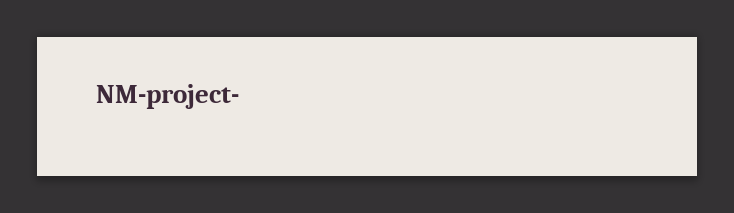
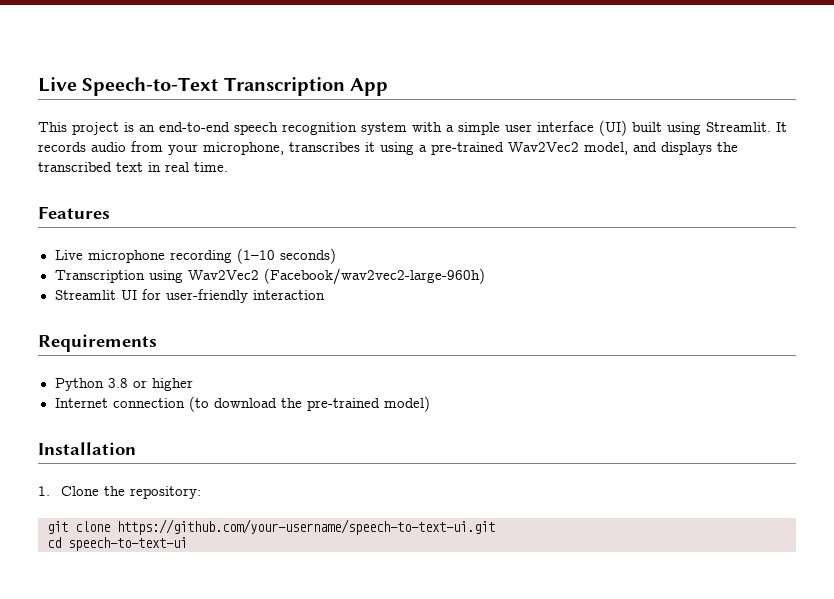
- NM-project-
+ Live Speech-to-Text Transcription App
+ This project is an end-to-end speech recognition system with a simple user interface (UI) built using Streamlit. It records audio from your microphone, transcribes it using a pre-trained Wav2Vec2 model, and displays the transcribed text in real time.
+ Features
+ Live microphone recording (1–10 seconds)
+ Transcription using Wav2Vec2 (Facebook/wav2vec2-large-960h)
+ Streamlit UI for user-friendly interaction
+ Requirements
+ Python 3.8 or higher
+ Internet connection (to download the pre-trained model)
+ Installation
+ 1. Clone the repository:
+ git clone https://github.com/your-username/speech-to-text-ui.git
+ cd speech-to-text-ui

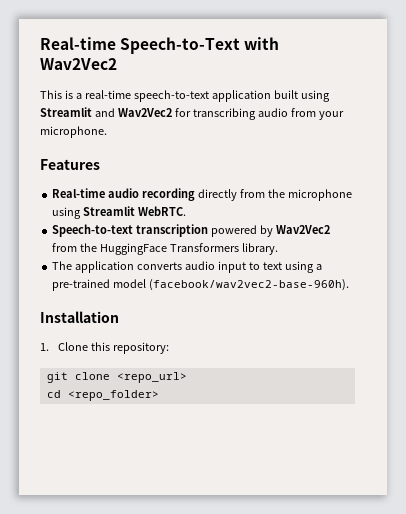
- Live Speech-to-Text Transcription App
- This project is an end-to-end speech recognition system with a simple user interface (UI) built using Streamlit. It records audio from your microphone, transcribes it using a pre-trained Wav2Vec2 model, and displays the transcribed text in real time.
+ Real-time Speech-to-Text with Wav2Vec2
+ This is a real-time speech-to-text application built using Streamlit and Wav2Vec2 for transcribing audio from your microphone.
  Features
- Live microphone recording (1–10 seconds)
- Transcription using Wav2Vec2 (Facebook/wav2vec2-large-960h)
- Streamlit UI for user-friendly interaction
- Requirements
- Python 3.8 or higher
- Internet connection (to download the pre-trained model)
+ Real-time audio recording directly from the microphone using Streamlit WebRTC.
+ Speech-to-text transcription powered by Wav2Vec2 from the HuggingFace Transformers library.
+ The application converts audio input to text using a pre-trained model (facebook/wav2vec2-base-960h).
- 1. Clone the repository:
+ 1. Clone this repository:
- git clone https://github.com/your-username/speech-to-text-ui.git
+ git clone <repo_url>
- cd speech-to-text-ui
+ cd <repo_folder>

